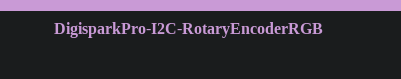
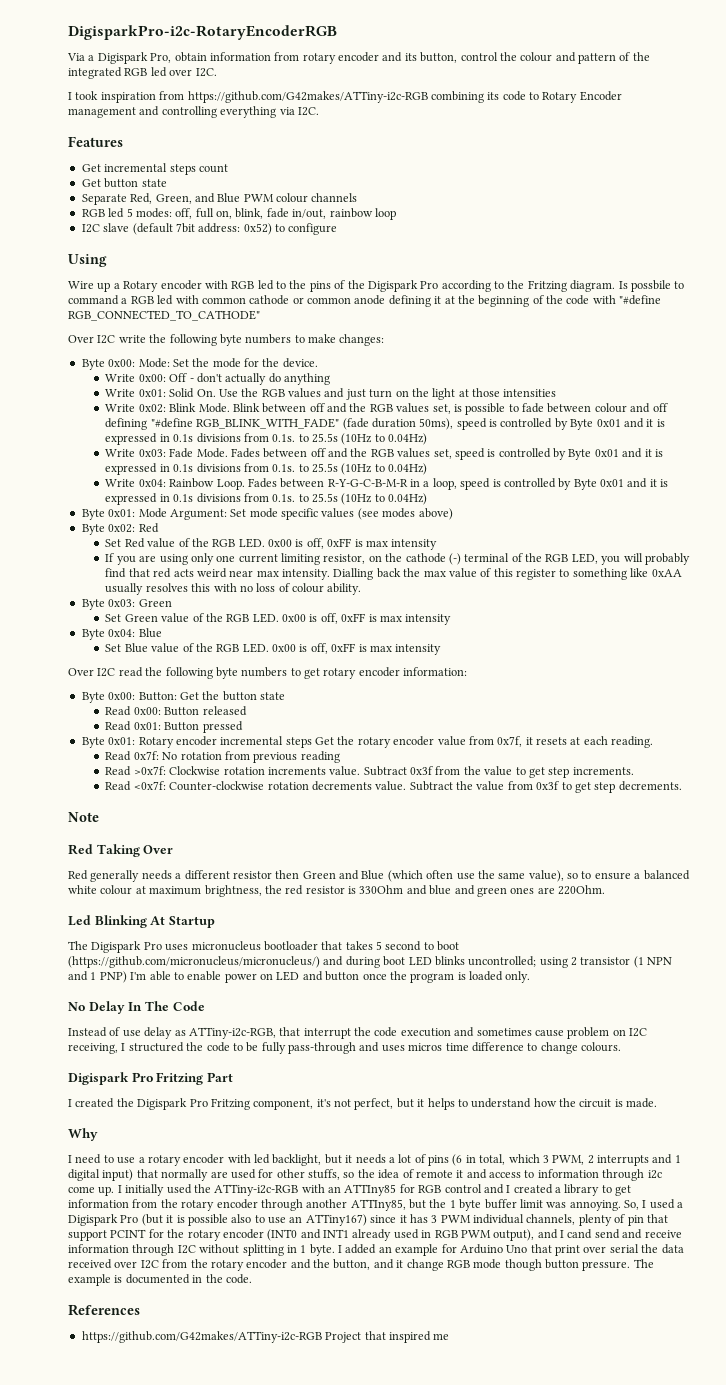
- DigisparkPro-I2C-RotaryEncoderRGB
+ DigisparkPro-i2c-RotaryEncoderRGB
+ Via a Digispark Pro, obtain information from rotary encoder and its button, control the colour and pattern of the integrated RGB led over I2C.
+ I took inspiration from https://github.com/G42makes/ATTiny-i2c-RGB combining its code to Rotary Encoder management and controlling everything via I2C.
+ Features
+ Get incremental steps count
+ Get button state
+ Separate Red, Green, and Blue PWM colour channels
+ RGB led 5 modes: off, full on, blink, fade in/out, rainbow loop
+ I2C slave (default 7bit address: 0x52) to configure
+ Using
+ Wire up a Rotary encoder with RGB led to the pins of the Digispark Pro according to the Fritzing diagram. Is possbile to command a RGB led with common cathode or common anode defining it at the beginning of the code with "#define RGB_CONNECTED_TO_CATHODE"
+ Over I2C write the following byte numbers to make changes:
+ Byte 0x00: Mode: Set the mode for the device.
+ Write 0x00: Off - don't actually do anything
+ Write 0x01: Solid On. Use the RGB values and just turn on the light at those intensities
+ Write 0x02: Blink Mode. Blink between off and the RGB values set, is possible to fade between colour and off defining "#define RGB_BLINK_WITH_FADE" (fade duration 50ms), speed is controlled by Byte 0x01 and it is expressed in 0.1s divisions from 0.1s. to 25.5s (10Hz to 0.04Hz)
+ Write 0x03: Fade Mode. Fades between off and the RGB values set, speed is controlled by Byte 0x01 and it is expressed in 0.1s divisions from 0.1s. to 25.5s (10Hz to 0.04Hz)
+ Write 0x04: Rainbow Loop. Fades between R-Y-G-C-B-M-R in a loop, speed is controlled by Byte 0x01 and it is expressed in 0.1s divisions from 0.1s. to 25.5s (10Hz to 0.04Hz)
+ Byte 0x01: Mode Argument: Set mode specific values (see modes above)
+ Byte 0x02: Red
+ Set Red value of the RGB LED. 0x00 is off, 0xFF is max intensity
+ If you are using only one current limiting resistor, on the cathode (-) terminal of the RGB LED, you will probably find that red acts weird near max intensity. Dialling back the max value of this register to something like 0xAA usually resolves this with no loss of colour ability.
+ Byte 0x03: Green
+ Set Green value of the RGB LED. 0x00 is off, 0xFF is max intensity
+ Byte 0x04: Blue
+ Set Blue value of the RGB LED. 0x00 is off, 0xFF is max intensity
+ Over I2C read the following byte numbers to get rotary encoder information:
+ Byte 0x00: Button: Get the button state
+ Read 0x00: Button released
+ Read 0x01: Button pressed
+ Byte 0x01: Rotary encoder incremental steps Get the rotary encoder value from 0x7f, it resets at each reading.
+ Read 0x7f: No rotation from previous reading
+ Read >0x7f: Clockwise rotation increments value. Subtract 0x3f from the value to get step increments.
+ Read <0x7f: Counter-clockwise rotation decrements value. Subtract the value from 0x3f to get step decrements.
+ Note
+ Red Taking Over
+ Red generally needs a different resistor then Green and Blue (which often use the same value), so to ensure a balanced white colour at maximum brightness, the red resistor is 330Ohm and blue and green ones are 220Ohm.
+ Led Blinking At Startup
+ The Digispark Pro uses micronucleus bootloader that takes 5 second to boot (https://github.com/micronucleus/micronucleus/) and during boot LED blinks uncontrolled; using 2 transistor (1 NPN and 1 PNP) I'm able to enable power on LED and button once the program is loaded only.
+ No Delay In The Code
+ Instead of use delay as ATTiny-i2c-RGB, that interrupt the code execution and sometimes cause problem on I2C receiving, I structured the code to be fully pass-through and uses micros time difference to change colours.
+ Digispark Pro Fritzing Part
+ I created the Digispark Pro Fritzing component, it's not perfect, but it helps to understand how the circuit is made.
+ Why
+ I need to use a rotary encoder with led backlight, but it needs a lot of pins (6 in total, which 3 PWM, 2 interrupts and 1 digital input) that normally are used for other stuffs, so the idea of remote it and access to information through i2c come up. I initially used the ATTiny-i2c-RGB with an ATTIny85 for RGB control and I created a library to get information from the rotary encoder through another ATTIny85, but the 1 byte buffer limit was annoying. So, I used a Digispark Pro (but it is possible also to use an ATTiny167) since it has 3 PWM individual channels, plenty of pin that support PCINT for the rotary encoder (INT0 and INT1 already used in RGB PWM output), and I cand send and receive information through I2C without splitting in 1 byte. I added an example for Arduino Uno that print over serial the data received over I2C from the rotary encoder and the button, and it change RGB mode though button pressure. The example is documented in the code.
+ References
+ https://github.com/G42makes/ATTiny-i2c-RGB Project that inspired me

